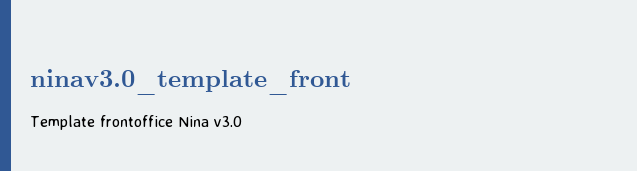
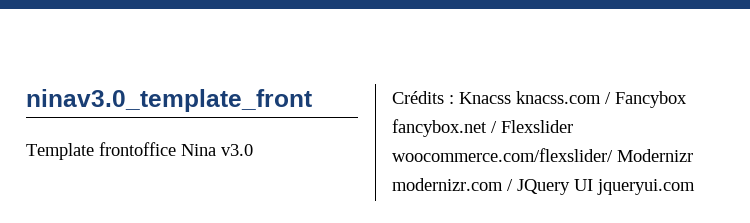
+ Crédits : Knacss knacss.com / Fancybox fancybox.net / Flexslider woocommerce.com/flexslider/ Modernizr modernizr.com / JQuery UI jqueryui.com

